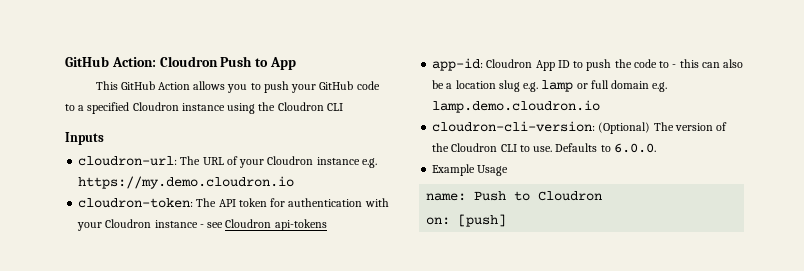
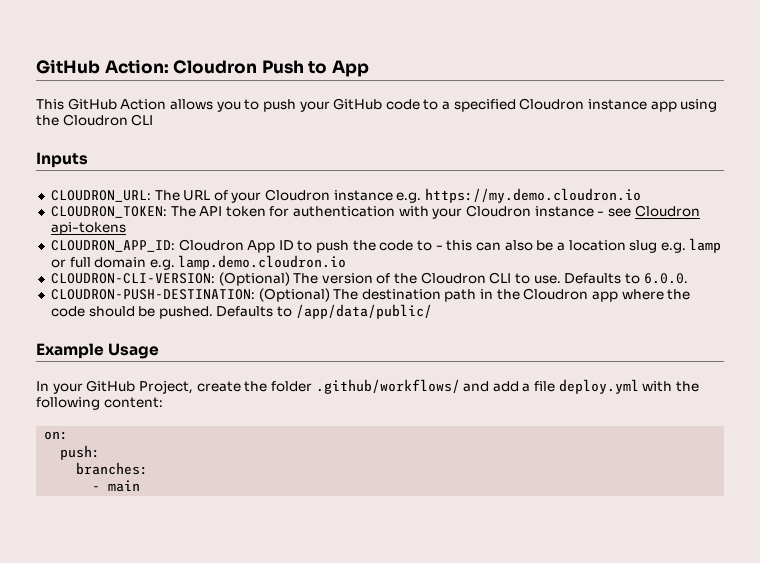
- This GitHub Action allows you to push your GitHub code to a specified Cloudron instance using the Cloudron CLI
+ This GitHub Action allows you to push your GitHub code to a specified Cloudron instance app using the Cloudron CLI
- cloudron-url: The URL of your Cloudron instance e.g. https://my.demo.cloudron.io
+ CLOUDRON_URL: The URL of your Cloudron instance e.g. https://my.demo.cloudron.io
- cloudron-token: The API token for authentication with your Cloudron instance - see Cloudron api-tokens
+ CLOUDRON_TOKEN: The API token for authentication with your Cloudron instance - see Cloudron api-tokens
- app-id: Cloudron App ID to push the code to - this can also be a location slug e.g. lamp or full domain e.g. lamp.demo.cloudron.io
+ CLOUDRON_APP_ID: Cloudron App ID to push the code to - this can also be a location slug e.g. lamp or full domain e.g. lamp.demo.cloudron.io
- cloudron-cli-version: (Optional) The version of the Cloudron CLI to use.
+ CLOUDRON-CLI-VERSION: (Optional) The version of the Cloudron CLI to use.
+ CLOUDRON-PUSH-DESTINATION: (Optional) The destination path in the Cloudron app where the code should be pushed. Defaults to /app/data/public/
  Example Usage
- name: Push to Cloudron
- on: [push]
+ In your GitHub Project, create the folder .github/workflows/ and add a file deploy.yml with the following content:
+ on:
+ push:
+ branches:
+ - main

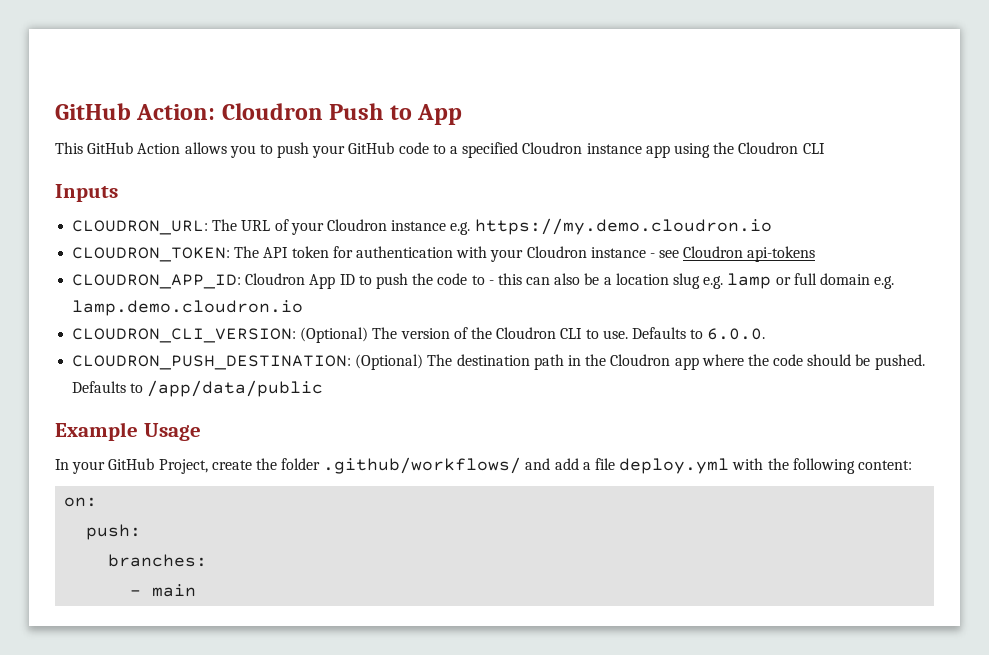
- CLOUDRON-CLI-VERSION: (Optional) The version of the Cloudron CLI to use.
+ CLOUDRON_CLI_VERSION: (Optional) The version of the Cloudron CLI to use.
- CLOUDRON-PUSH-DESTINATION: (Optional) The destination path in the Cloudron app where the code should be pushed.
+ CLOUDRON_PUSH_DESTINATION: (Optional) The destination path in the Cloudron app where the code should be pushed.
- Defaults to /app/data/public/
+ Defaults to /app/data/public

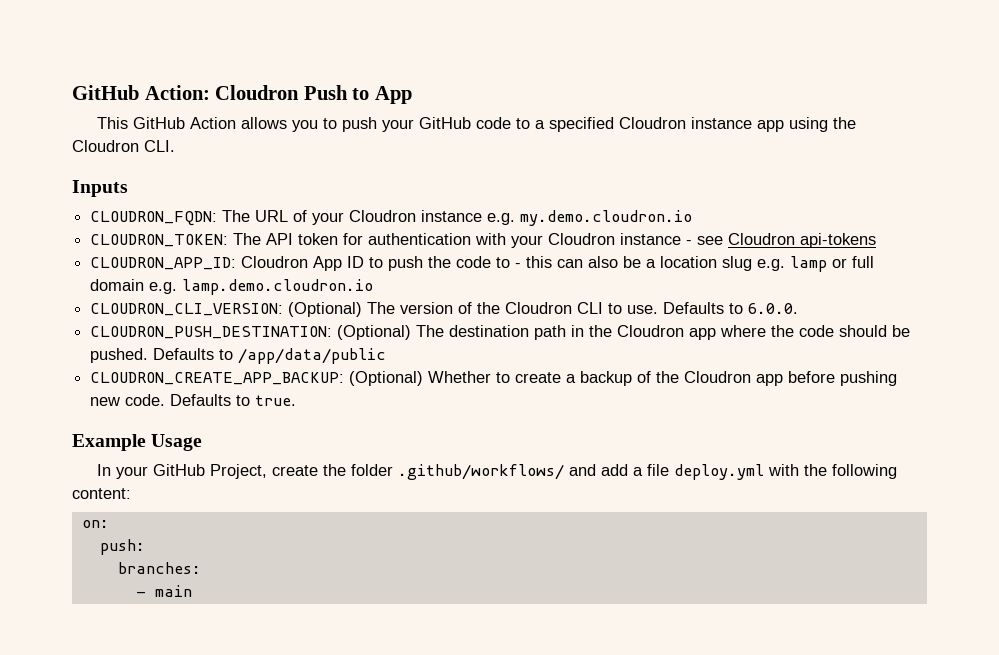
- This GitHub Action allows you to push your GitHub code to a specified Cloudron instance app using the Cloudron CLI
+ This GitHub Action allows you to push your GitHub code to a specified Cloudron instance app using the Cloudron CLI.
- CLOUDRON_URL: The URL of your Cloudron instance e.g. https://my.demo.cloudron.io
+ CLOUDRON_FQDN: The URL of your Cloudron instance e.g. my.demo.cloudron.io
+ CLOUDRON_CREATE_APP_BACKUP: (Optional) Whether to create a backup of the Cloudron app before pushing new code. Defaults to true.

